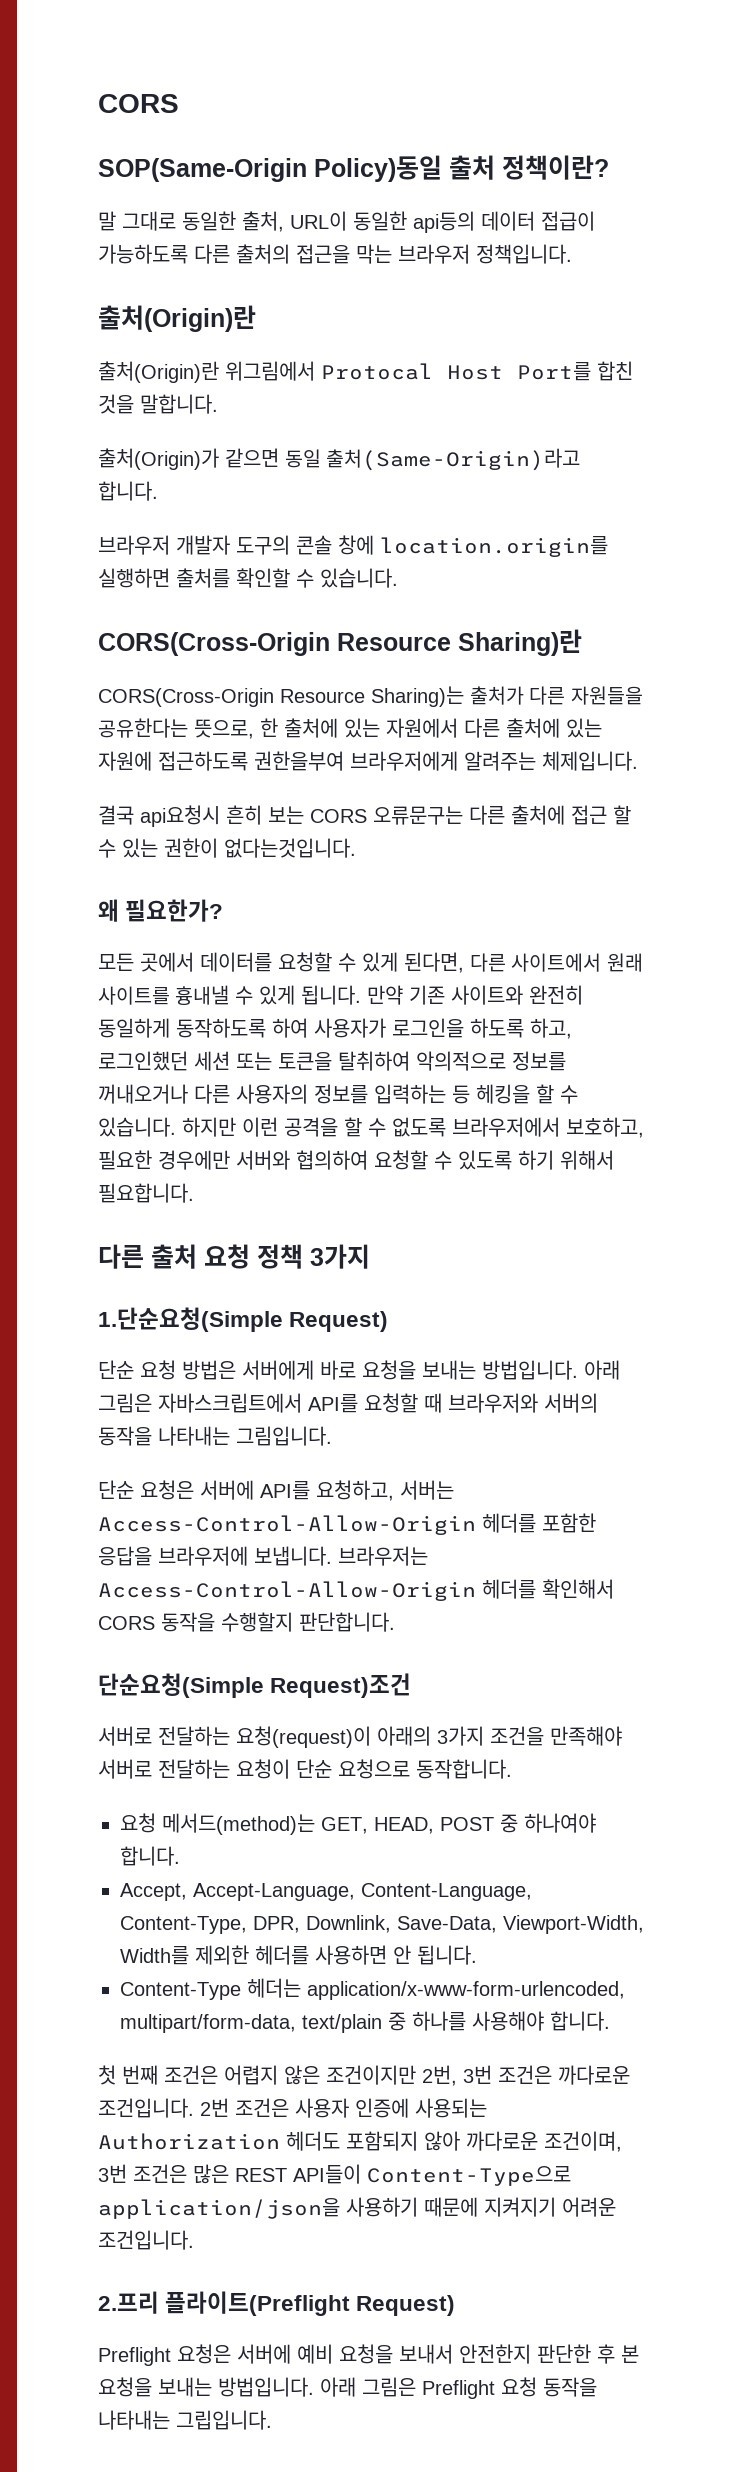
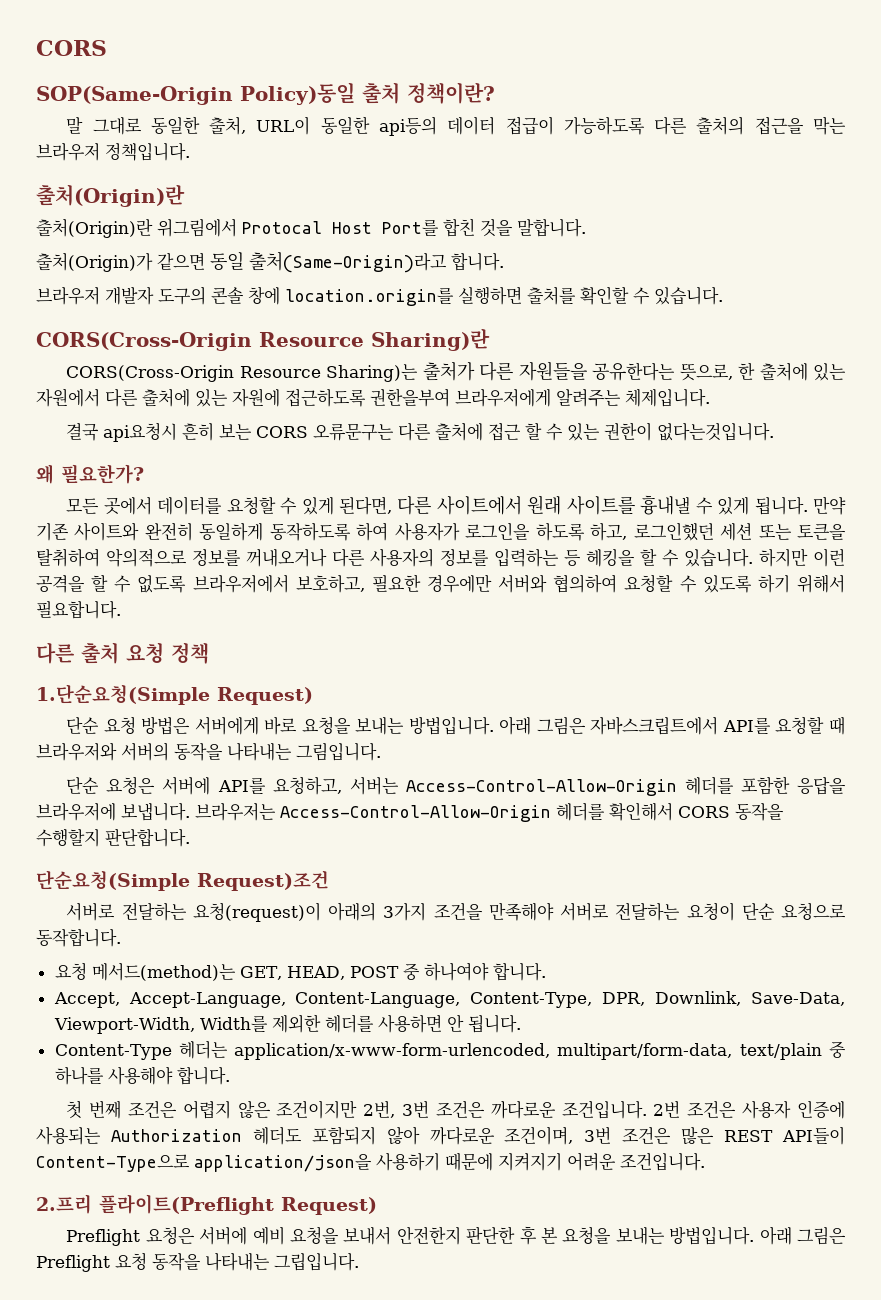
- 다른 출처 요청 정책 3가지
+ 다른 출처 요청 정책

